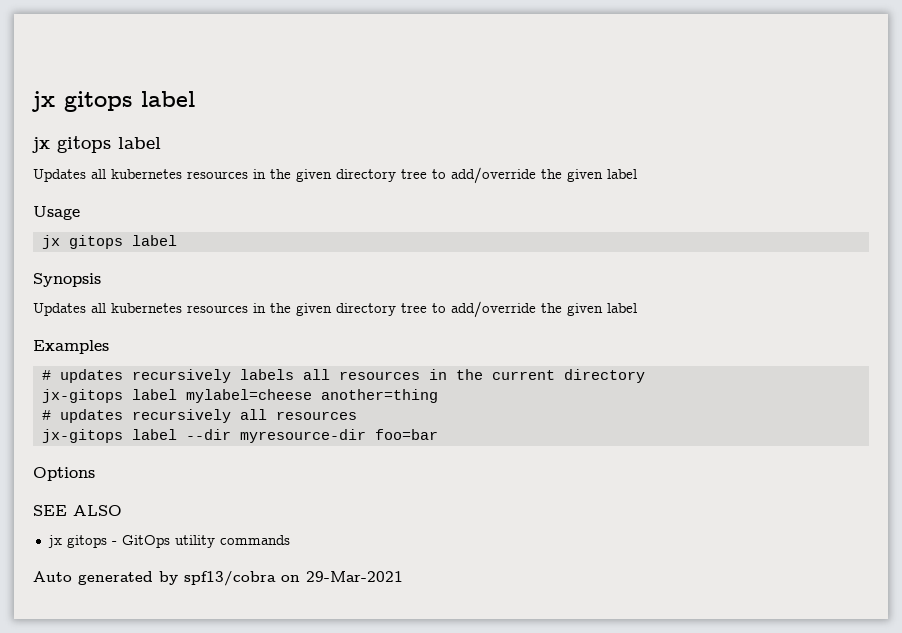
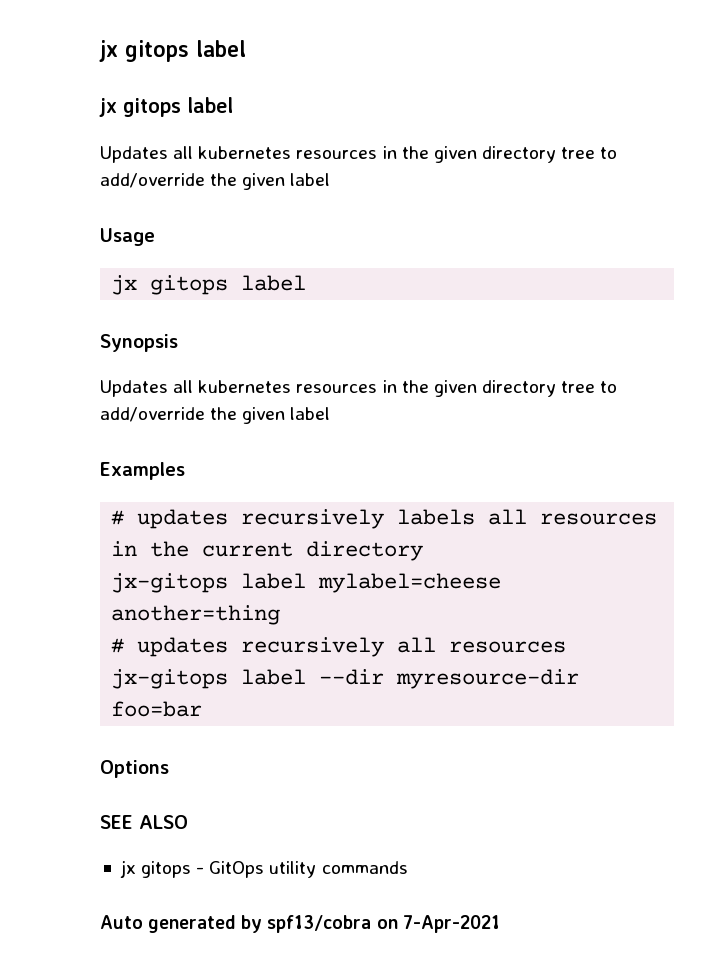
- Auto generated by spf13/cobra on 29-Mar-2021
+ Auto generated by spf13/cobra on 7-Apr-2021

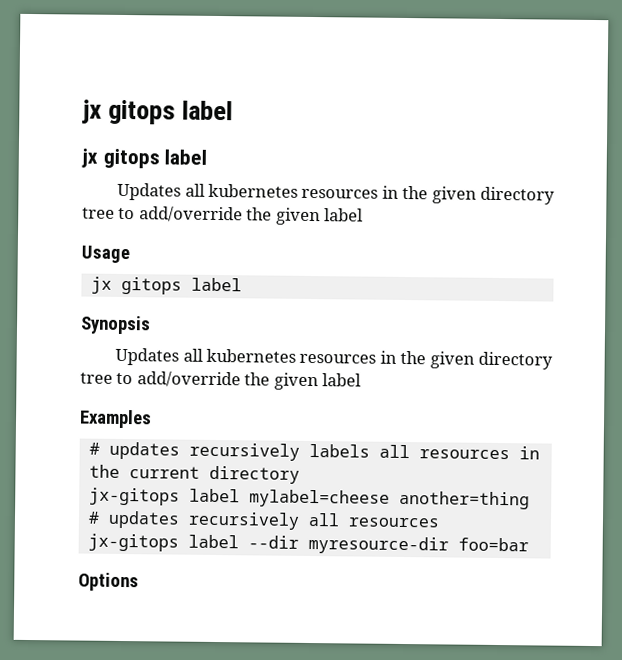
- SEE ALSO
- jx gitops - GitOps utility commands
- Auto generated by spf13/cobra on 7-Apr-2021

